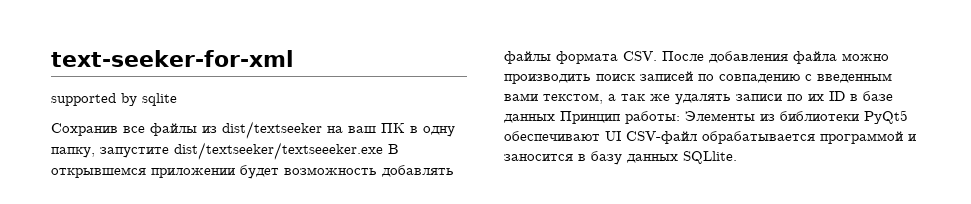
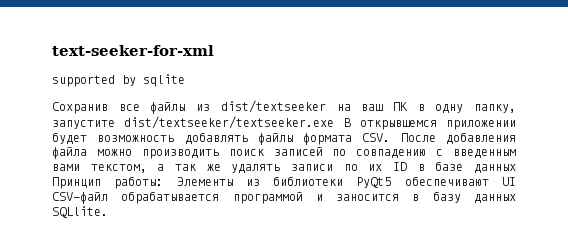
- Сохранив все файлы из dist/textseeker на ваш ПК в одну папку, запустите dist/textseeker/textseeeker.exe В открывшемся приложении будет возможность добавлять файлы формата CSV. После добавления файла можно производить поиск записей по совпадению с введенным вами текстом, а так же удалять записи по их ID в базе данных Принцип работы:
+ Сохранив все файлы из dist/textseeker на ваш ПК в одну папку, запустите dist/textseeker/textseeker.exe В открывшемся приложении будет возможность добавлять файлы формата CSV. После добавления файла можно производить поиск записей по совпадению с введенным вами текстом, а так же удалять записи по их ID в базе данных Принцип работы:

